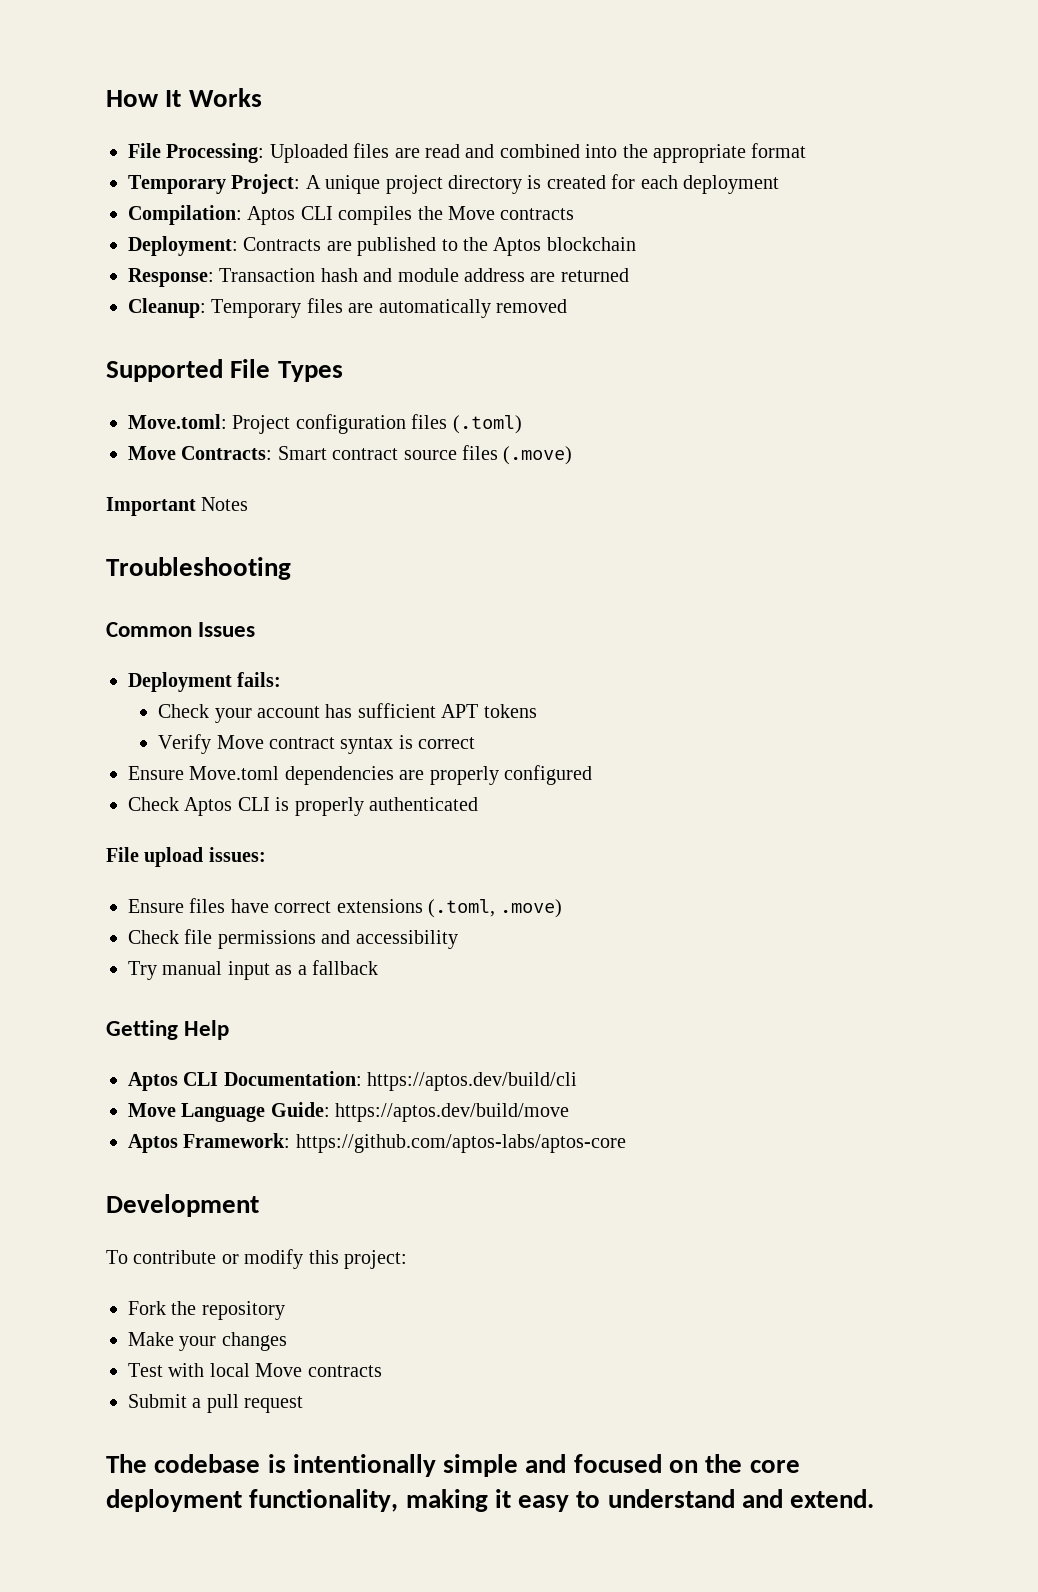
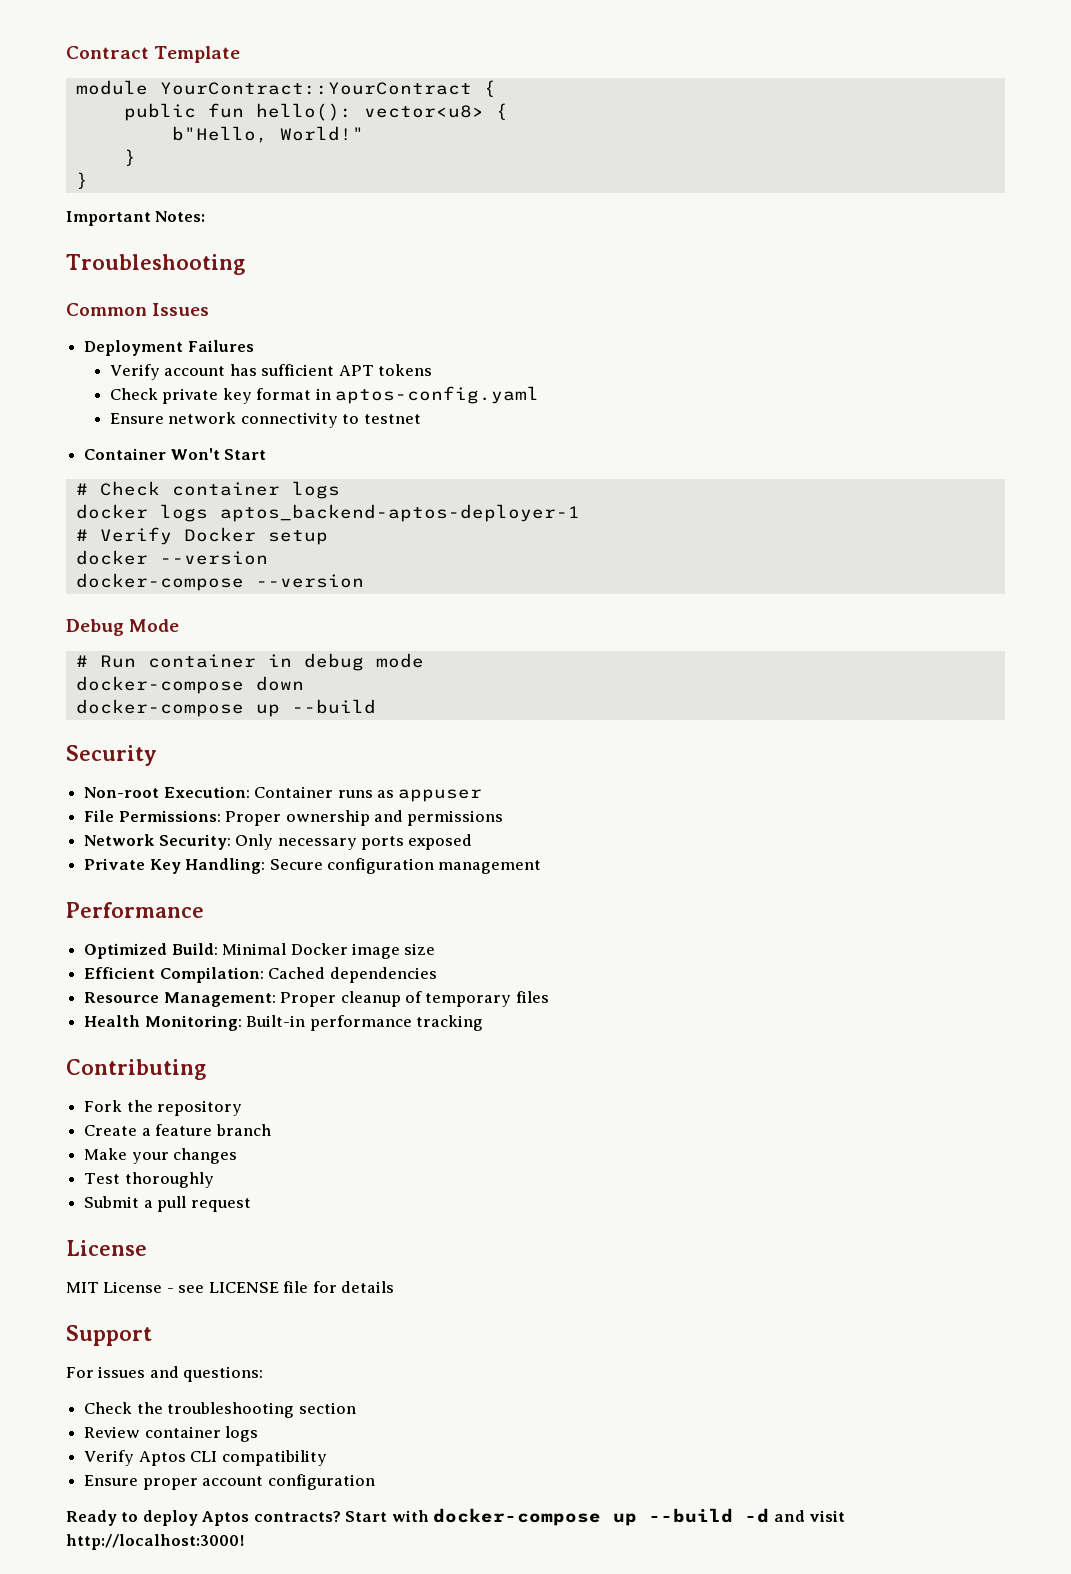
- How It Works
- File Processing: Uploaded files are read and combined into the appropriate format
- Temporary Project: A unique project directory is created for each deployment
- Compilation: Aptos CLI compiles the Move contracts
- Deployment: Contracts are published to the Aptos blockchain
- Response: Transaction hash and module address are returned
- Cleanup: Temporary files are automatically removed
- Supported File Types
- Move.toml: Project configuration files (.toml)
- Move Contracts: Smart contract source files (.move)
+ Contract Template
+ module YourContract::YourContract {
+ public fun hello(): vector<u8> {
+ b"Hello, World!"
+ }
+ }
- Important Notes
+ Important Notes:
- Deployment fails:
- Check your account has sufficient APT tokens
+ Deployment Failures
+ Verify account has sufficient APT tokens
- Verify Move contract syntax is correct
- Ensure Move.toml dependencies are properly configured
- Check Aptos CLI is properly authenticated
- File upload issues:
- Ensure files have correct extensions (.toml, .move)
- Check file permissions and accessibility
- Try manual input as a fallback
- Getting Help
- Aptos CLI Documentation: https://aptos.dev/build/cli
- Move Language Guide: https://aptos.dev/build/move
- Aptos Framework: https://github.com/aptos-labs/aptos-core
- Development
- To contribute or modify this project:
+ Check private key format in aptos-config.yaml
+ Ensure network connectivity to testnet
+ Container Won't Start
+ # Check container logs
+ docker logs aptos_backend-aptos-deployer-1
+ # Verify Docker setup
+ docker --version
+ docker-compose --version
+ Debug Mode
+ # Run container in debug mode
+ docker-compose down
+ docker-compose up --build
+ Security
+ Non-root Execution: Container runs as appuser
+ File Permissions: Proper ownership and permissions
+ Network Security: Only necessary ports exposed
+ Private Key Handling: Secure configuration management
+ Performance
+ Optimized Build: Minimal Docker image size
+ Efficient Compilation: Cached dependencies
+ Resource Management: Proper cleanup of temporary files
+ Health Monitoring: Built-in performance tracking
+ Contributing
+ Create a feature branch
- Test with local Move contracts
+ Test thoroughly
  Submit a pull request
- The codebase is intentionally simple and focused on the core deployment functionality, making it easy to understand and extend.
+ License
+ MIT License - see LICENSE file for details
+ Support
+ For issues and questions:
+ Check the troubleshooting section
+ Review container logs
+ Verify Aptos CLI compatibility
+ Ensure proper account configuration
+ Ready to deploy Aptos contracts? Start with docker-compose up --build -d and visit http://localhost:3000!

